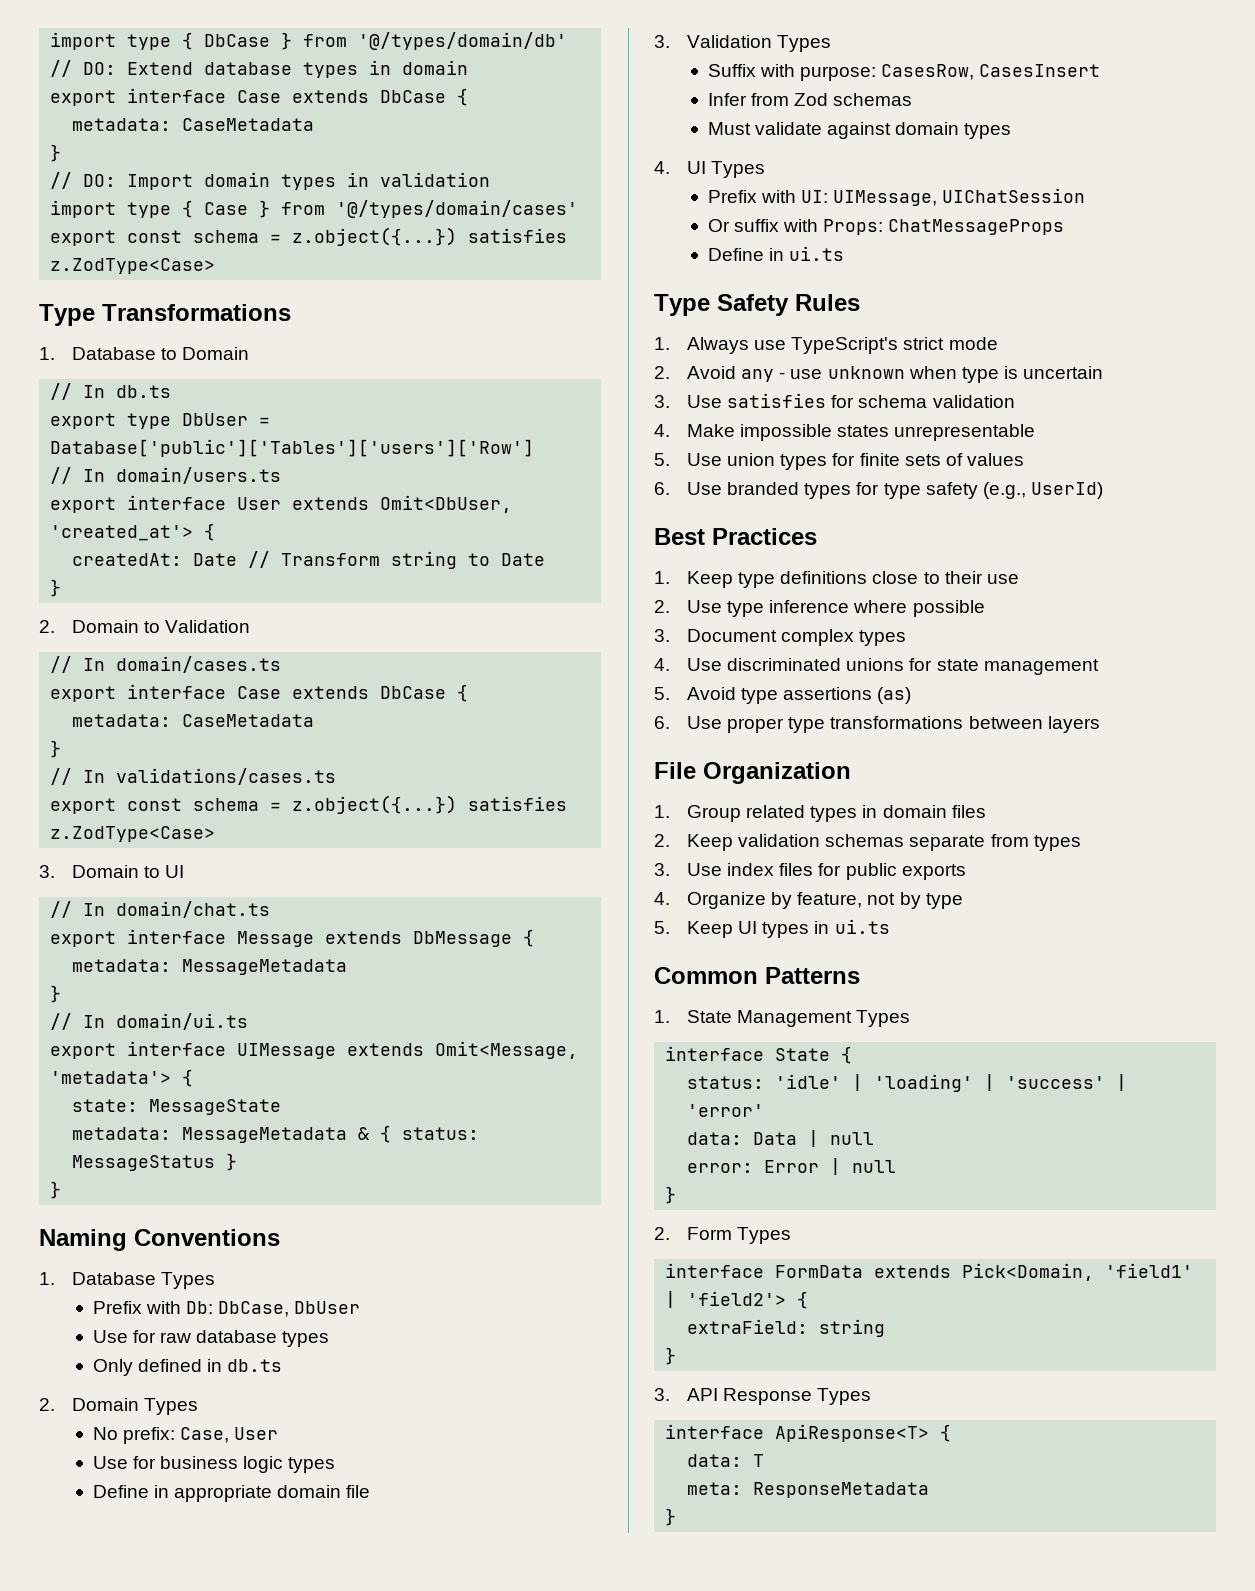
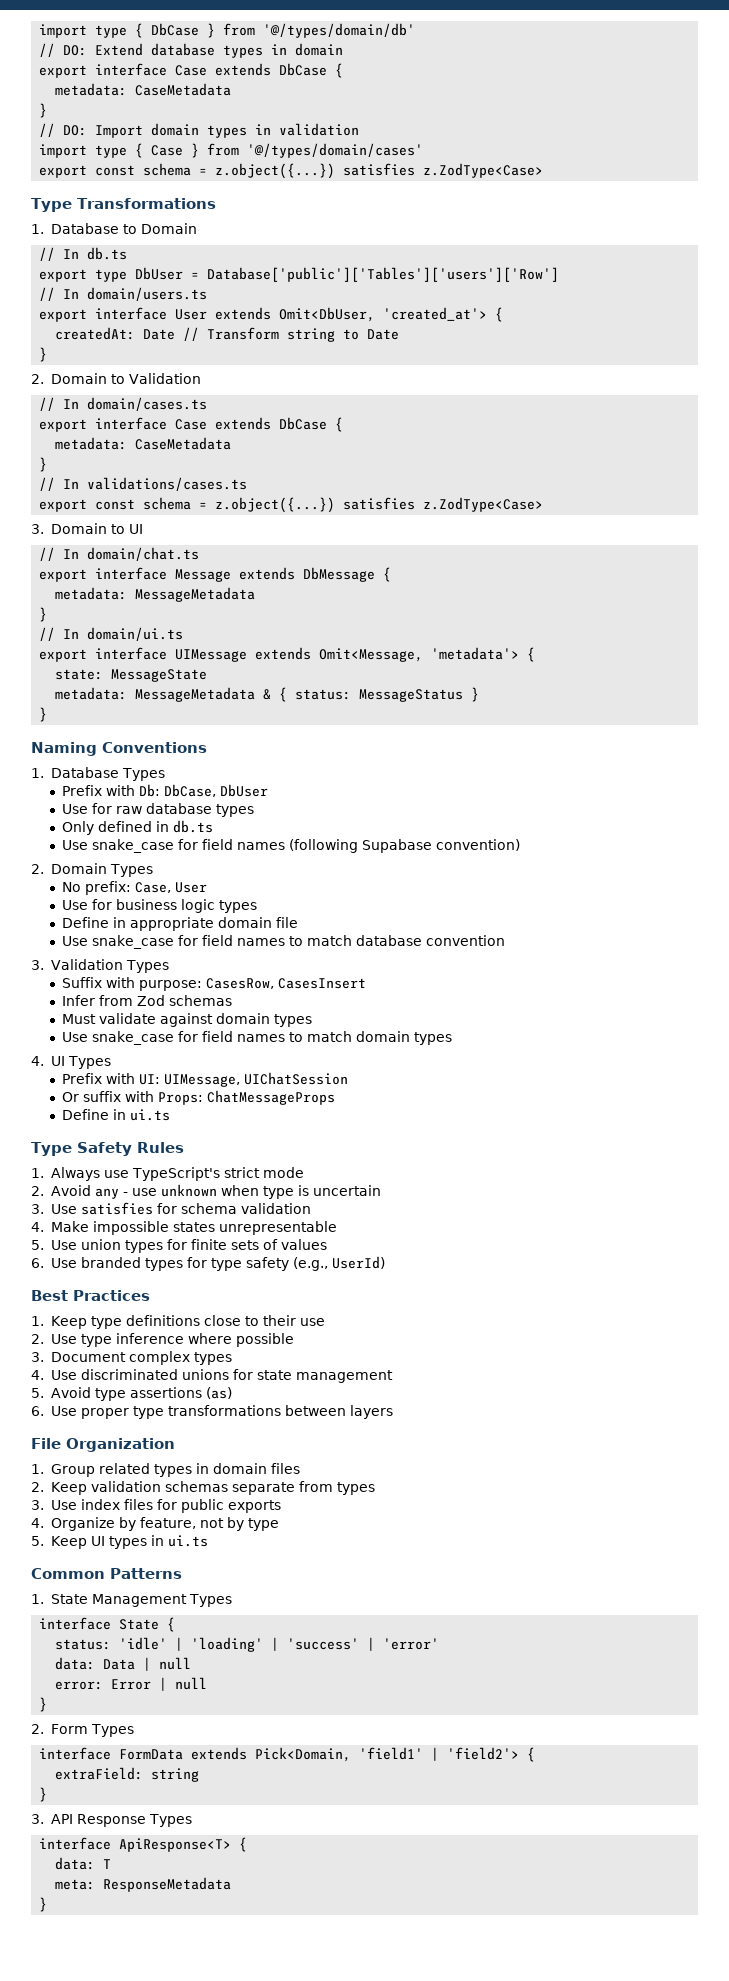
+ Use snake_case for field names (following Supabase convention)
+ Use snake_case for field names to match database convention
+ Use snake_case for field names to match domain types

